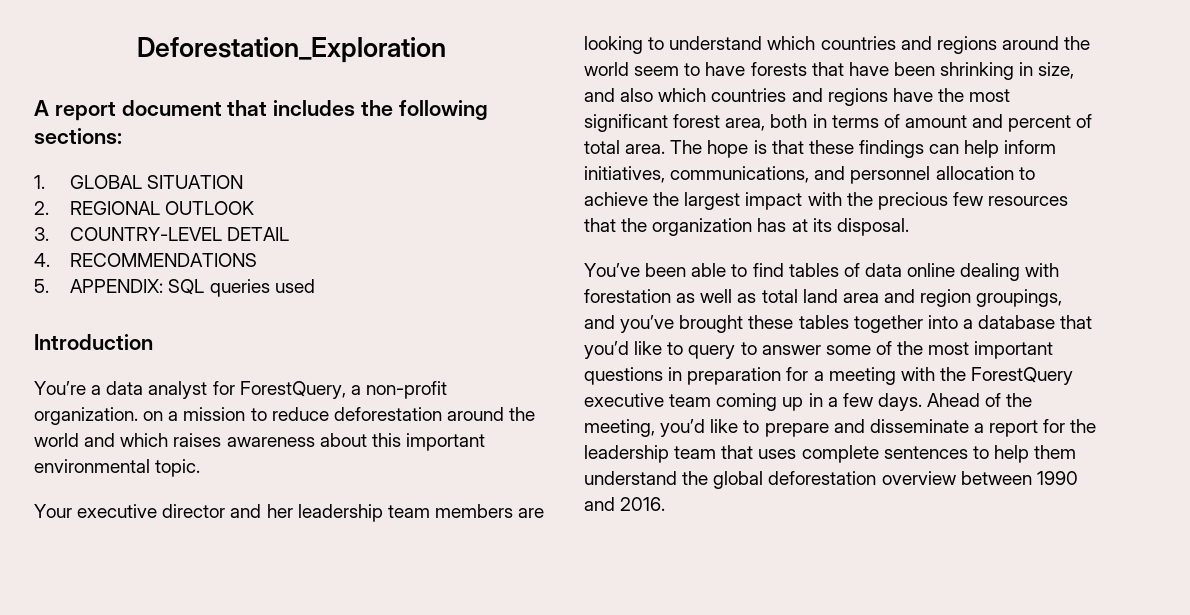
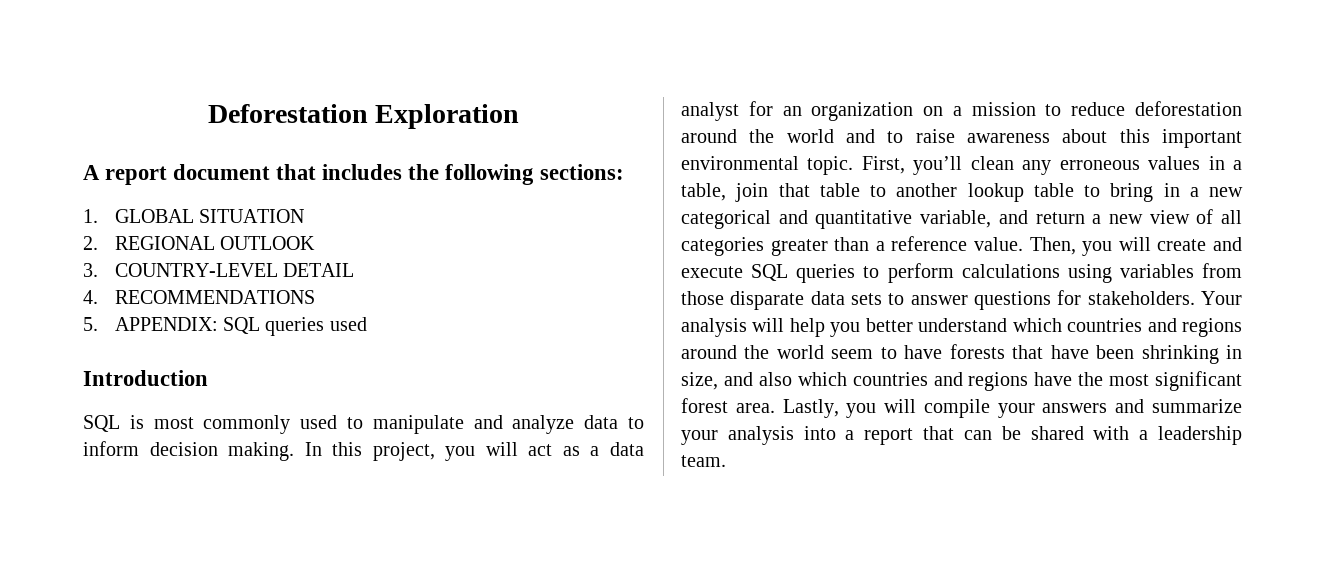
- Deforestation_Exploration
+ Deforestation Exploration
- You’re a data analyst for ForestQuery, a non-profit organization. on a mission to reduce deforestation around the world and which raises awareness about this important environmental topic.
- Your executive director and her leadership team members are looking to understand which countries and regions around the world seem to have forests that have been shrinking in size, and also which countries and regions have the most significant forest area, both in terms of amount and percent of total area. The hope is that these findings can help inform initiatives, communications, and personnel allocation to achieve the largest impact with the precious few resources that the organization has at its disposal.
- You’ve been able to find tables of data online dealing with forestation as well as total land area and region groupings, and you’ve brought these tables together into a database that you’d like to query to answer some of the most important questions in preparation for a meeting with the ForestQuery executive team coming up in a few days. Ahead of the meeting, you’d like to prepare and disseminate a report for the leadership team that uses complete sentences to help them understand the global deforestation overview between 1990 and 2016.
+ SQL is most commonly used to manipulate and analyze data to inform decision making. In this project, you will act as a data analyst for an organization on a mission to reduce deforestation around the world and to raise awareness about this important environmental topic. First, you’ll clean any erroneous values in a table, join that table to another lookup table to bring in a new categorical and quantitative variable, and return a new view of all categories greater than a reference value. Then, you will create and execute SQL queries to perform calculations using variables from those disparate data sets to answer questions for stakeholders. Your analysis will help you better understand which countries and regions around the world seem to have forests that have been shrinking in size, and also which countries and regions have the most significant forest area. Lastly, you will compile your answers and summarize your analysis into a report that can be shared with a leadership team.

